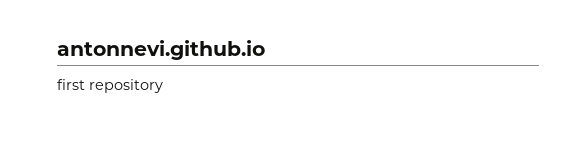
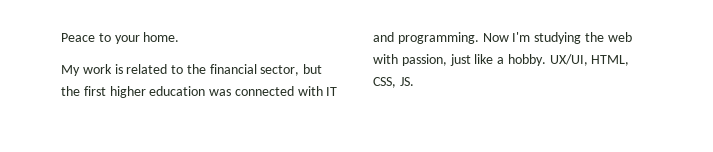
- antonnevi.github.io
- first repository
+ Peace to your home.
+ My work is related to the financial sector, but the first higher education was connected with IT and programming. Now I'm studying the web with passion, just like a hobby. UX/UI, HTML, CSS, JS.

